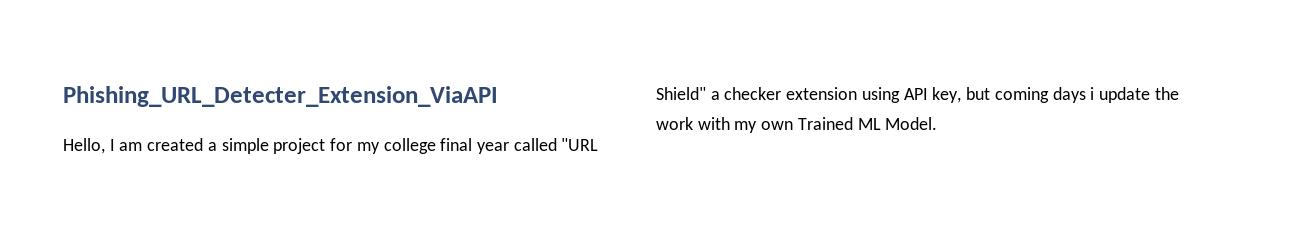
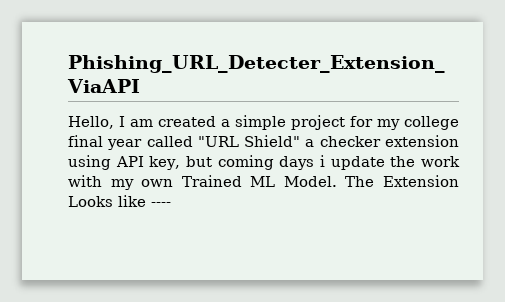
+ The Extension Looks like ----

